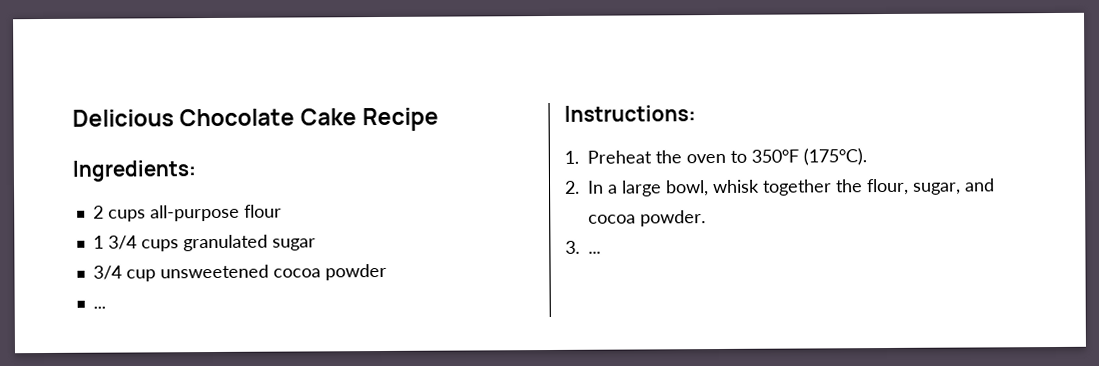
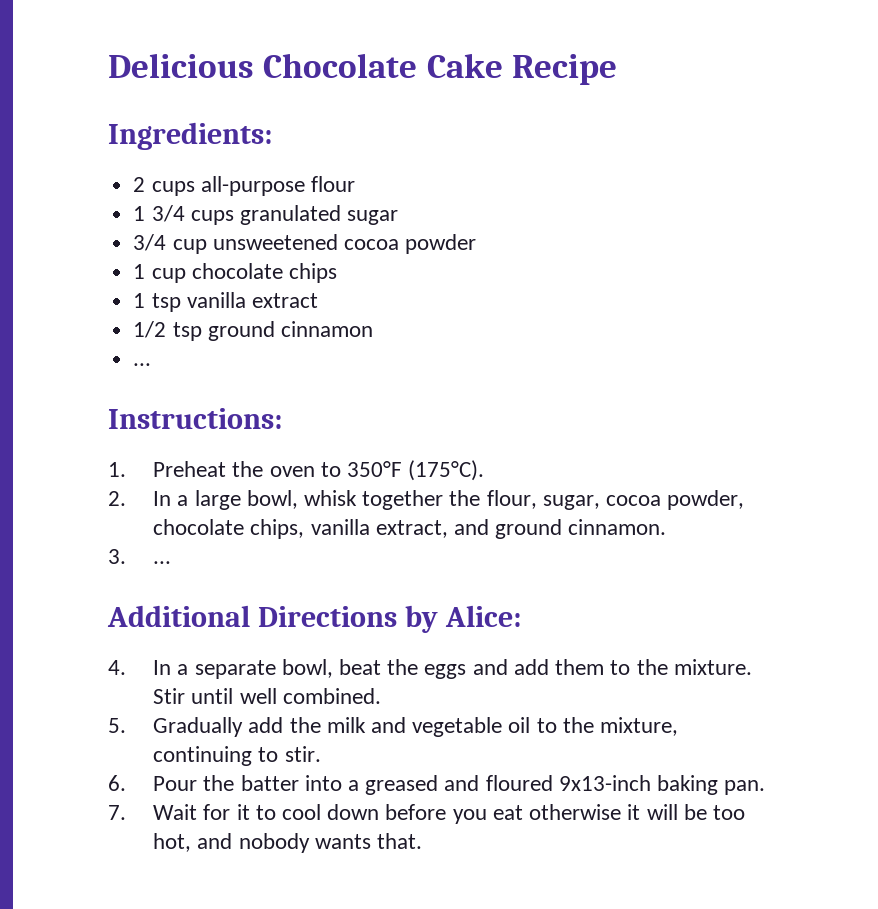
+ 1 cup chocolate chips
+ 1 tsp vanilla extract
+ 1/2 tsp ground cinnamon
- 2. In a large bowl, whisk together the flour, sugar, and cocoa powder.
+ 2. In a large bowl, whisk together the flour, sugar, cocoa powder, chocolate chips, vanilla extract, and ground cinnamon.
  3. ...
+ Additional Directions by Alice:
+ 4. In a separate bowl, beat the eggs and add them to the mixture. Stir until well combined.
+ 5. Gradually add the milk and vegetable oil to the mixture, continuing to stir.
+ 6. Pour the batter into a greased and floured 9x13-inch baking pan.
+ 7. Wait for it to cool down before you eat otherwise it will be too hot, and nobody wants that.

